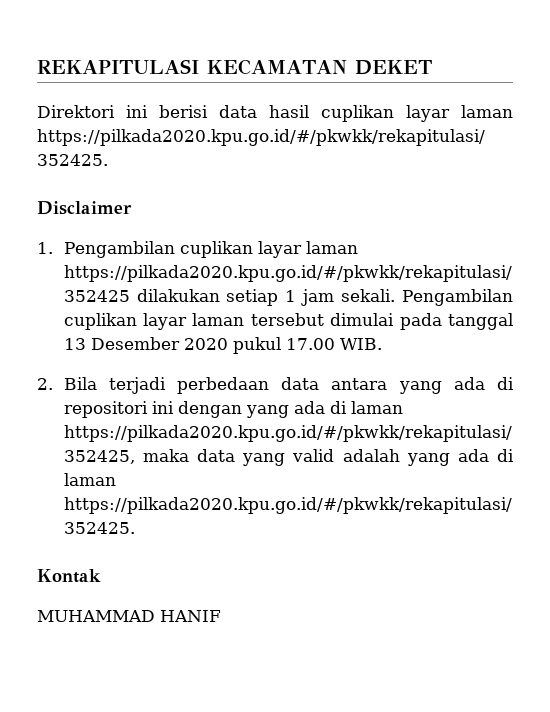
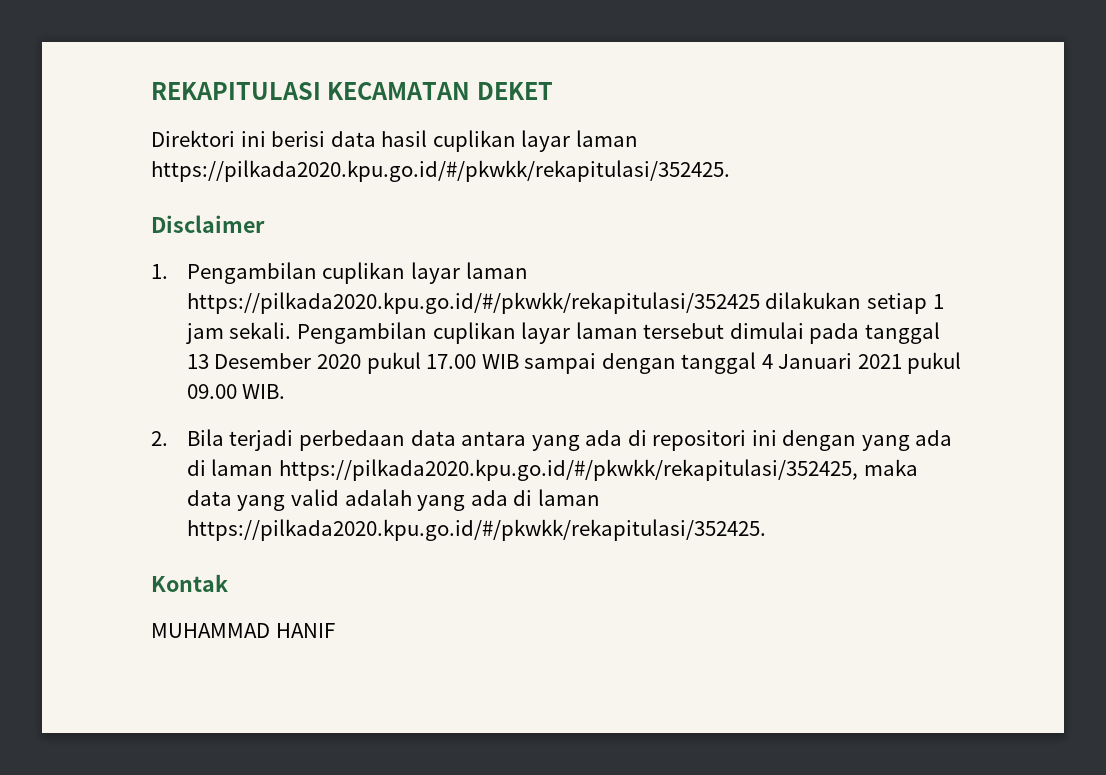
- Pengambilan cuplikan layar laman tersebut dimulai pada tanggal 13 Desember 2020 pukul 17.00 WIB.
+ Pengambilan cuplikan layar laman tersebut dimulai pada tanggal 13 Desember 2020 pukul 17.00 WIB sampai dengan tanggal 4 Januari 2021 pukul 09.00 WIB.

